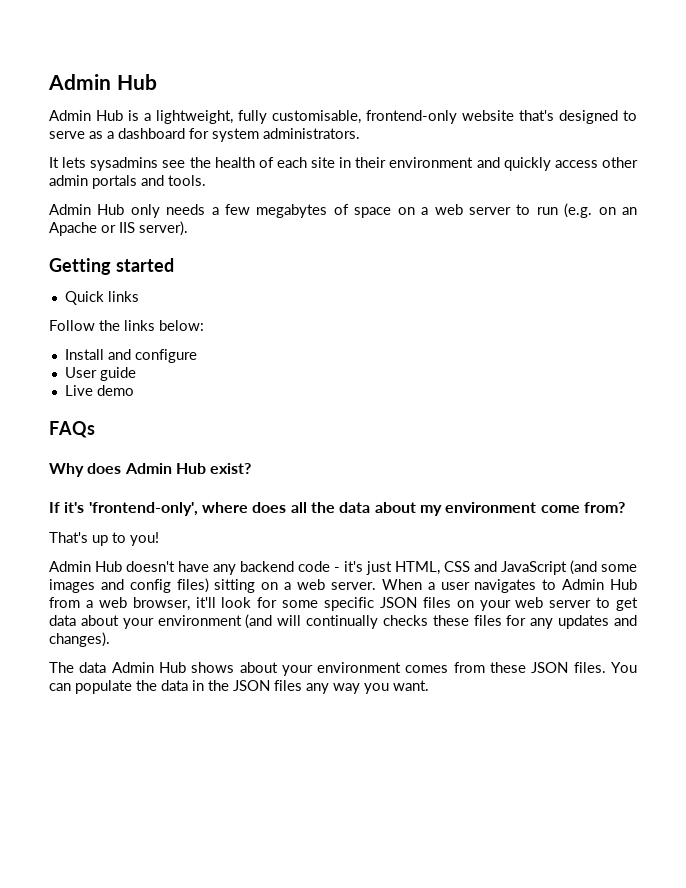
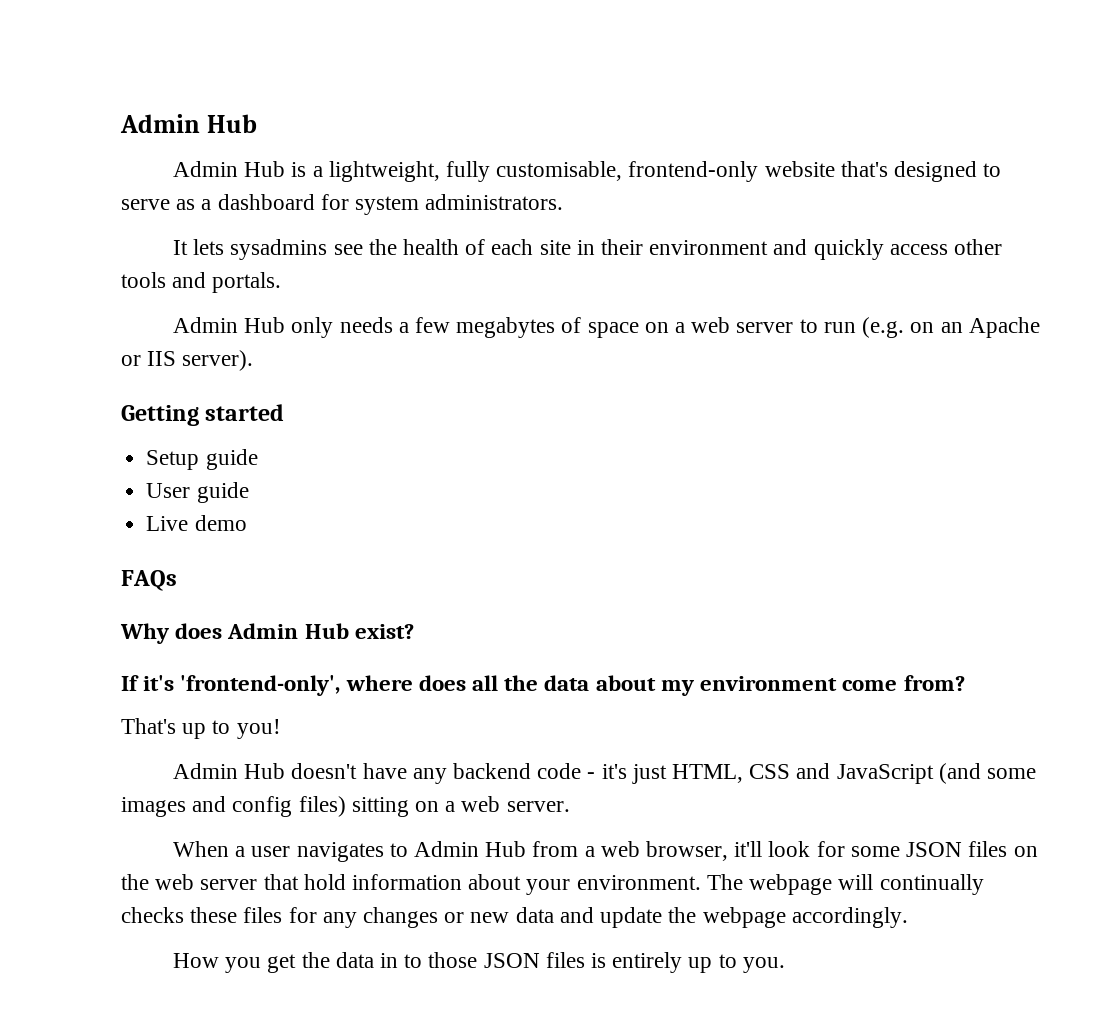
- It lets sysadmins see the health of each site in their environment and quickly access other admin portals and tools.
+ It lets sysadmins see the health of each site in their environment and quickly access other tools and portals.
- Quick links
- Follow the links below:
- Install and configure
+ Setup guide
- Admin Hub doesn't have any backend code - it's just HTML, CSS and JavaScript (and some images and config files) sitting on a web server. When a user navigates to Admin Hub from a web browser, it'll look for some specific JSON files on your web server to get data about your environment (and will continually checks these files for any updates and changes).
- The data Admin Hub shows about your environment comes from these JSON files. You can populate the data in the JSON files any way you want.
+ Admin Hub doesn't have any backend code - it's just HTML, CSS and JavaScript (and some images and config files) sitting on a web server.
+ When a user navigates to Admin Hub from a web browser, it'll look for some JSON files on the web server that hold information about your environment. The webpage will continually checks these files for any changes or new data and update the webpage accordingly.
+ How you get the data in to those JSON files is entirely up to you.

